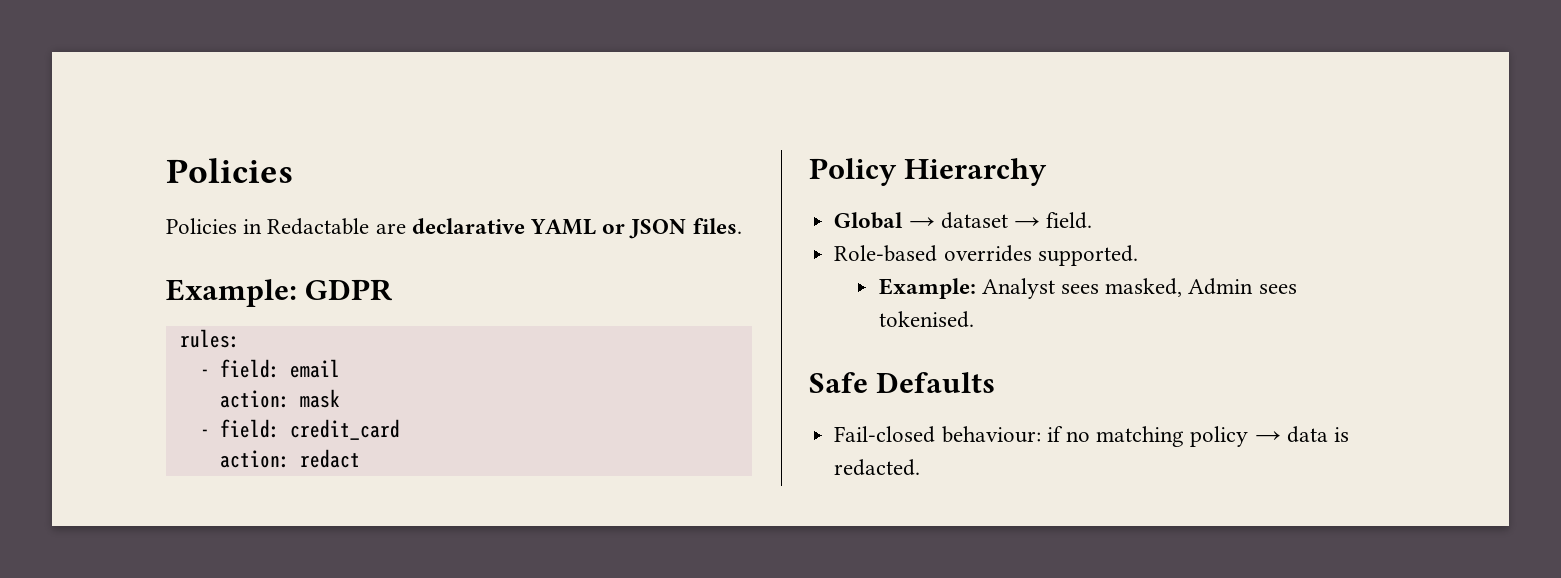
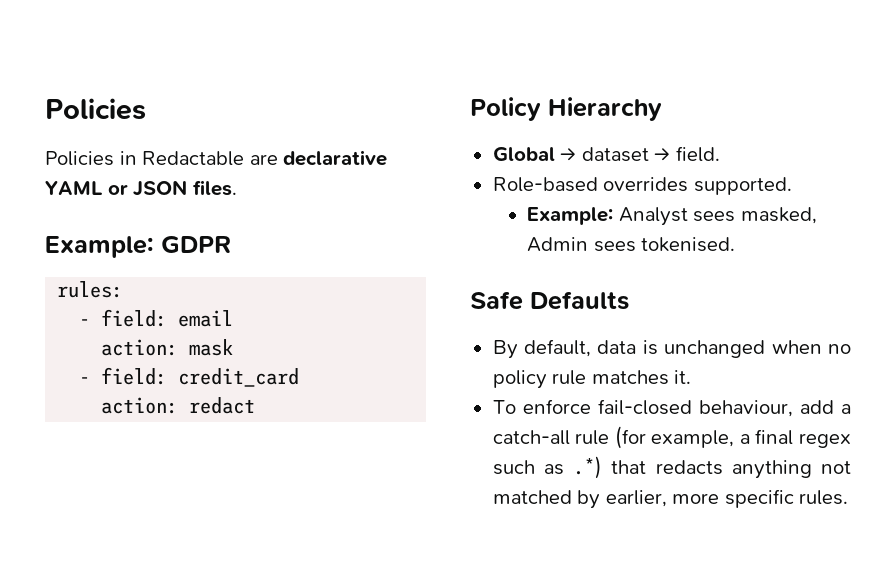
- Fail-closed behaviour: if no matching policy → data is redacted.
+ By default, data is unchanged when no policy rule matches it.
+ To enforce fail-closed behaviour, add a catch-all rule (for example, a final regex such as .*) that redacts anything not matched by earlier, more specific rules.

